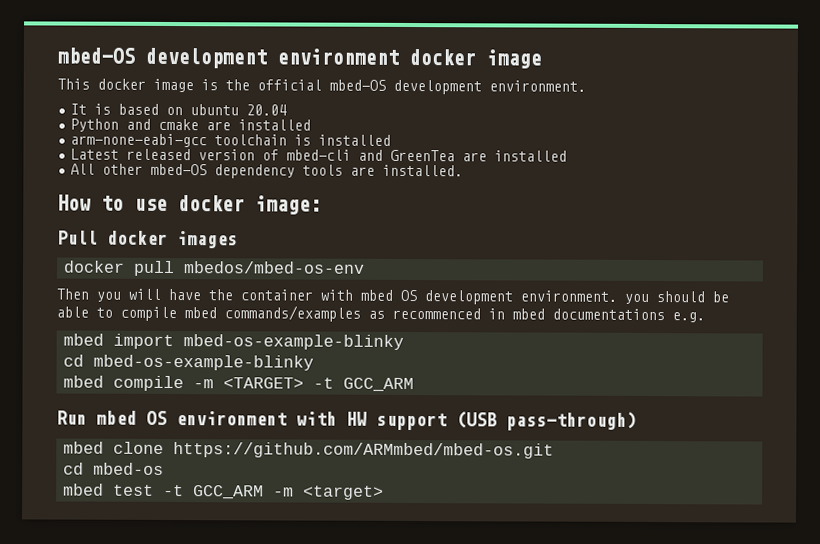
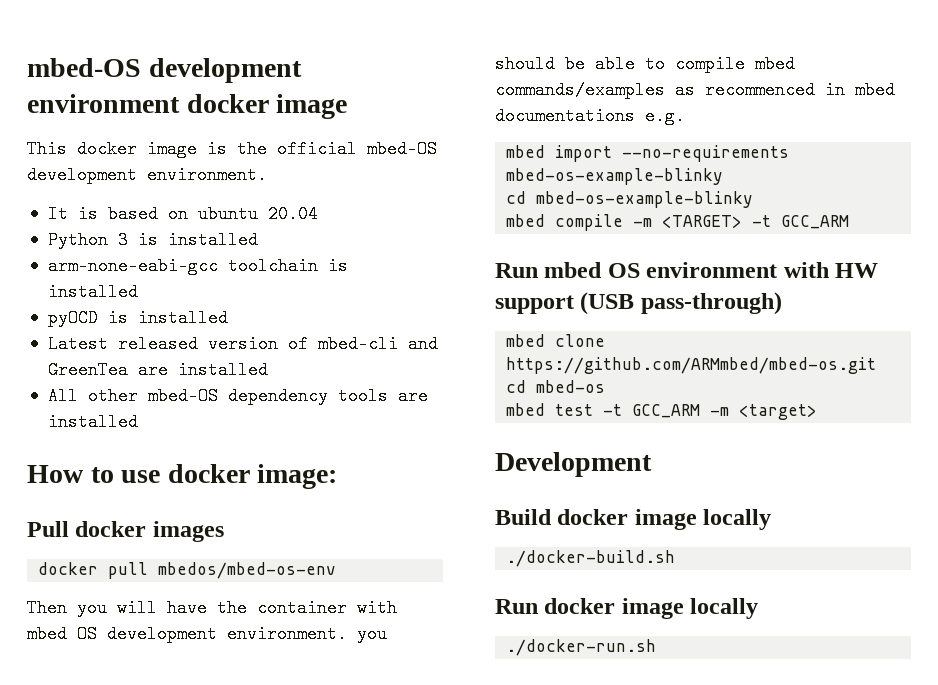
- Python and cmake are installed
+ Python 3 is installed
+ pyOCD is installed
- All other mbed-OS dependency tools are installed.
+ All other mbed-OS dependency tools are installed
- mbed import mbed-os-example-blinky
+ mbed import --no-requirements mbed-os-example-blinky
+ Development
+ Build docker image locally
+ ./docker-build.sh
+ Run docker image locally
+ ./docker-run.sh

